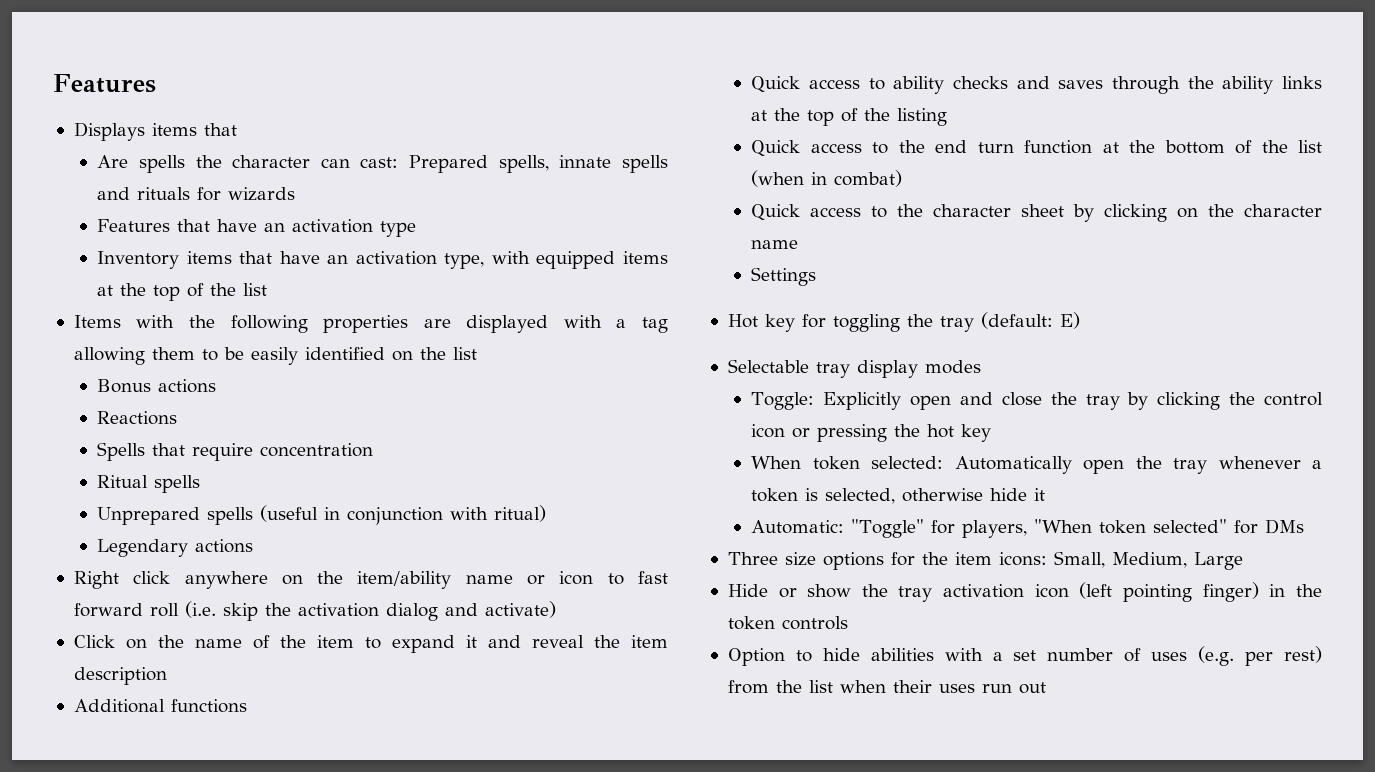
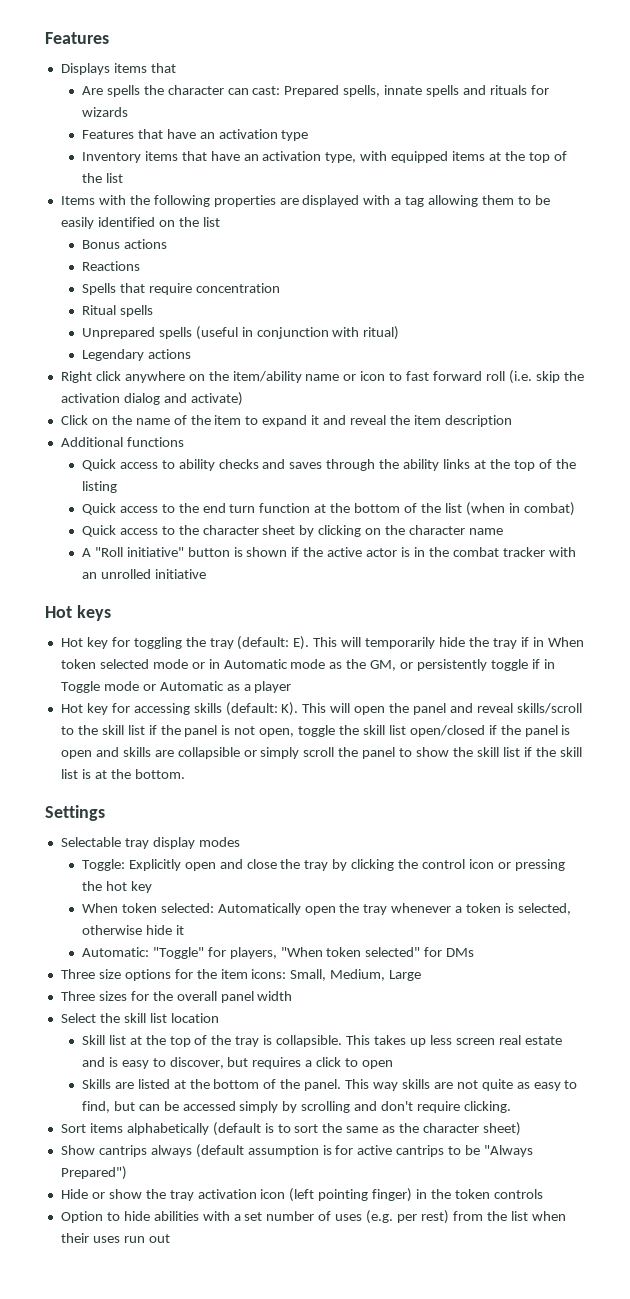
- Settings
+ A "Roll initiative" button is shown if the active actor is in the combat tracker with an unrolled initiative
+ Hot keys
- Hot key for toggling the tray (default: E)
+ Hot key for toggling the tray (default: E). This will temporarily hide the tray if in When token selected mode or in Automatic mode as the GM, or persistently toggle if in Toggle mode or Automatic as a player
+ Hot key for accessing skills (default: K). This will open the panel and reveal skills/scroll to the skill list if the panel is not open, toggle the skill list open/closed if the panel is open and skills are collapsible or simply scroll the panel to show the skill list if the skill list is at the bottom.
+ Settings
+ Three sizes for the overall panel width
+ Select the skill list location
+ Skill list at the top of the tray is collapsible. This takes up less screen real estate and is easy to discover, but requires a click to open
+ Skills are listed at the bottom of the panel. This way skills are not quite as easy to find, but can be accessed simply by scrolling and don't require clicking.
+ Sort items alphabetically (default is to sort the same as the character sheet)
+ Show cantrips always (default assumption is for active cantrips to be "Always Prepared")

